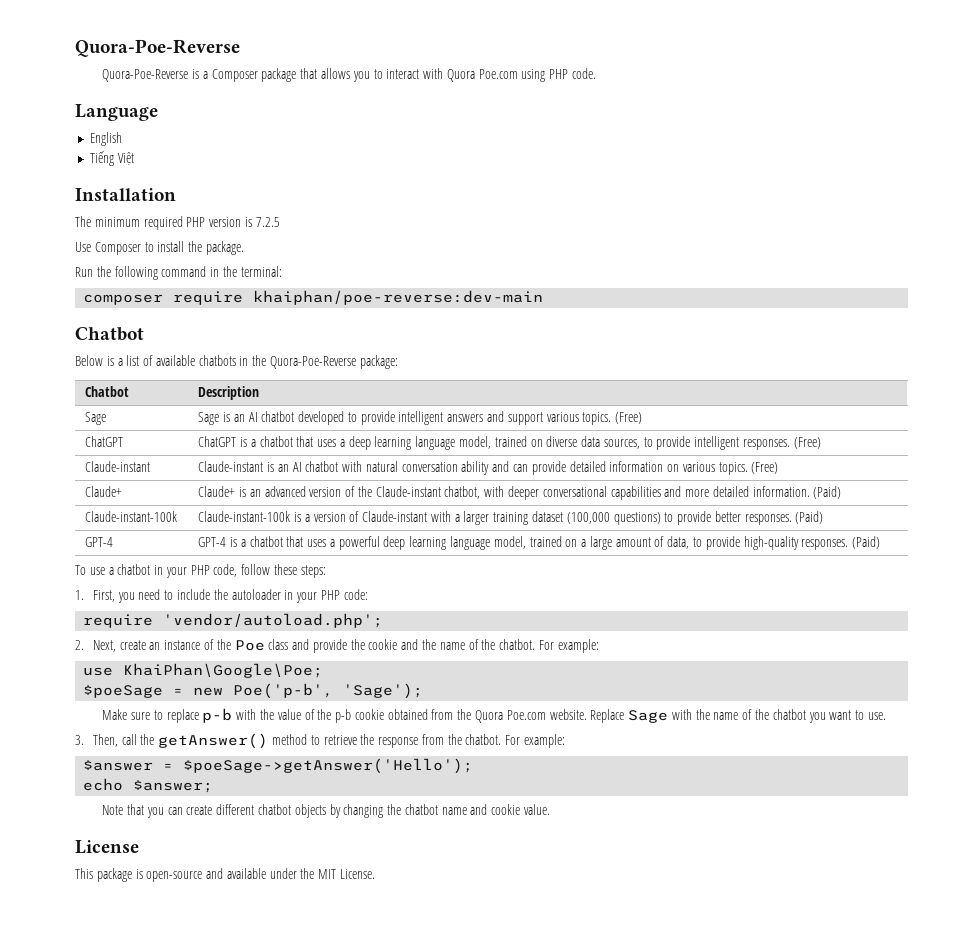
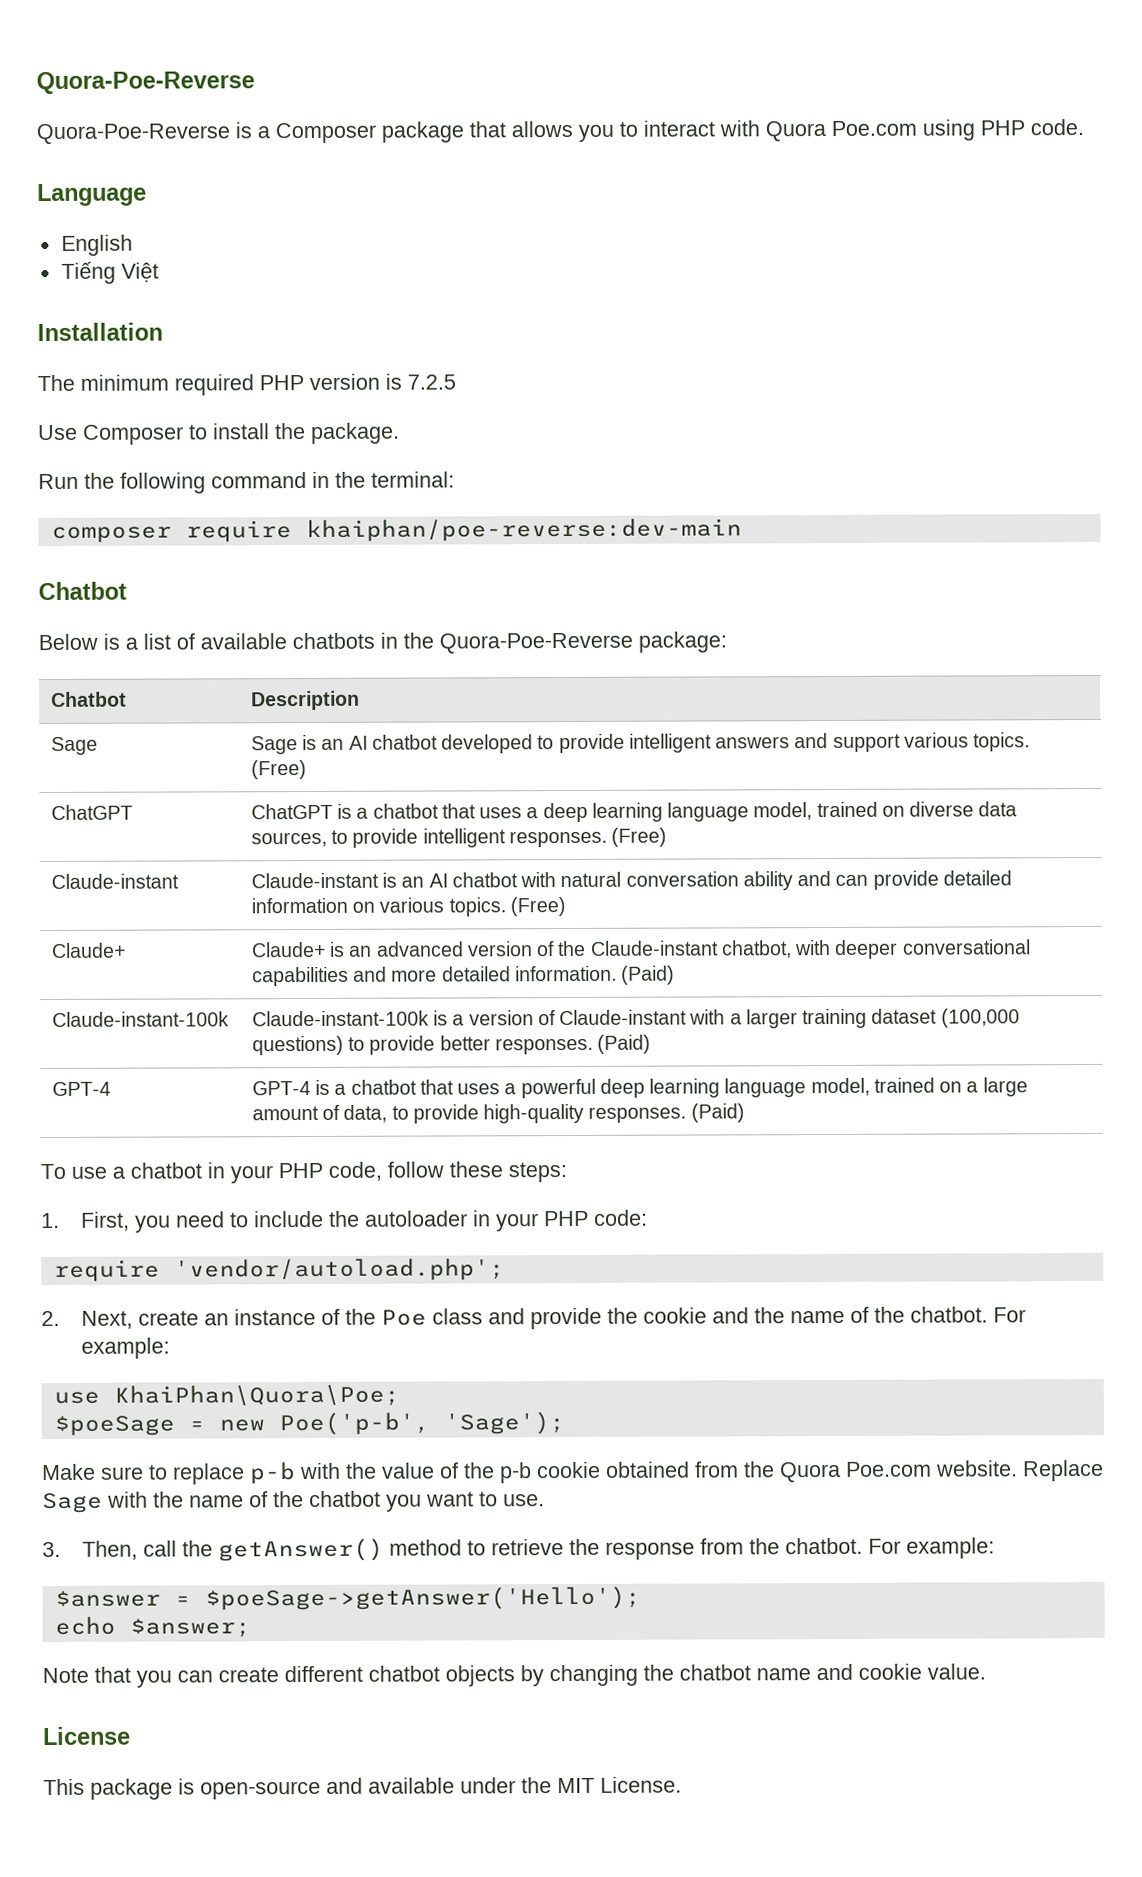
- use KhaiPhan\Google\Poe;
+ use KhaiPhan\Quora\Poe;

